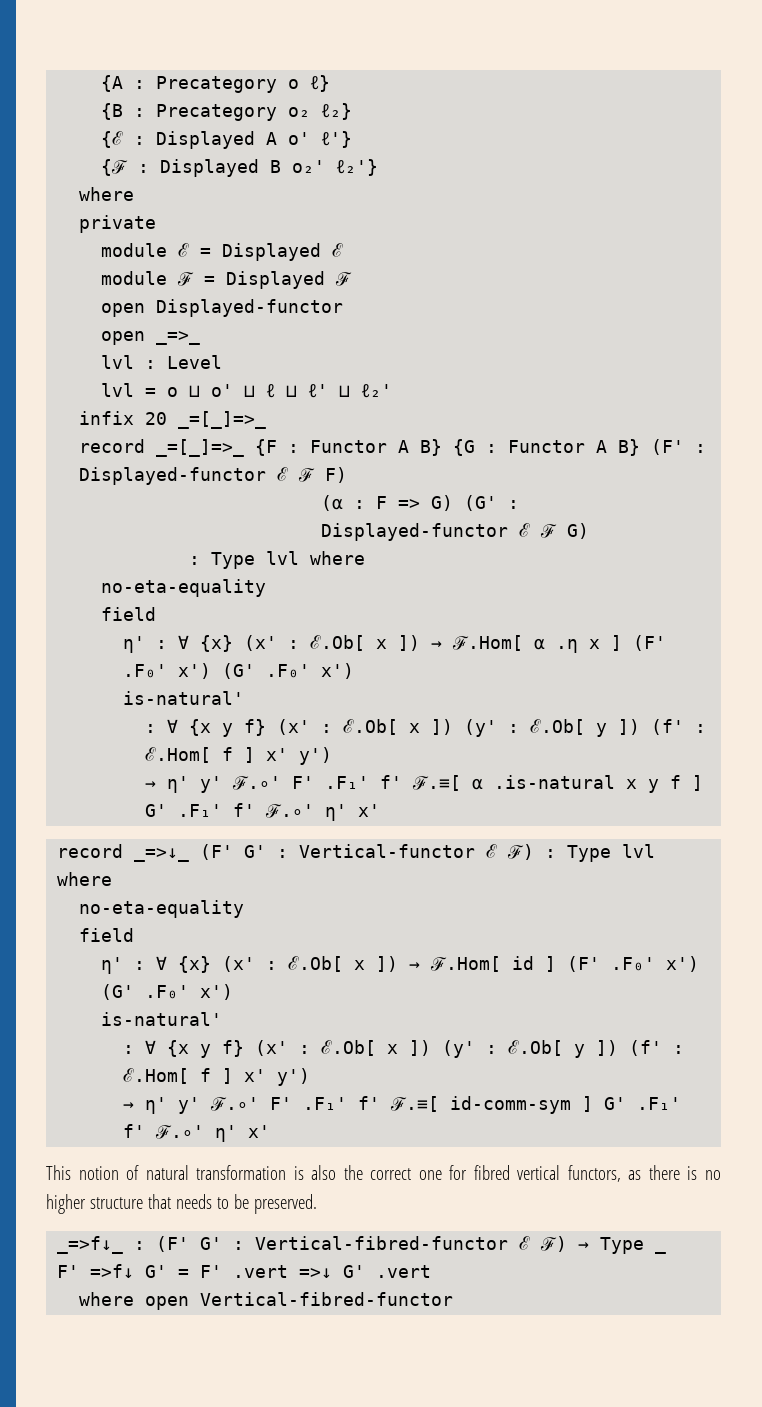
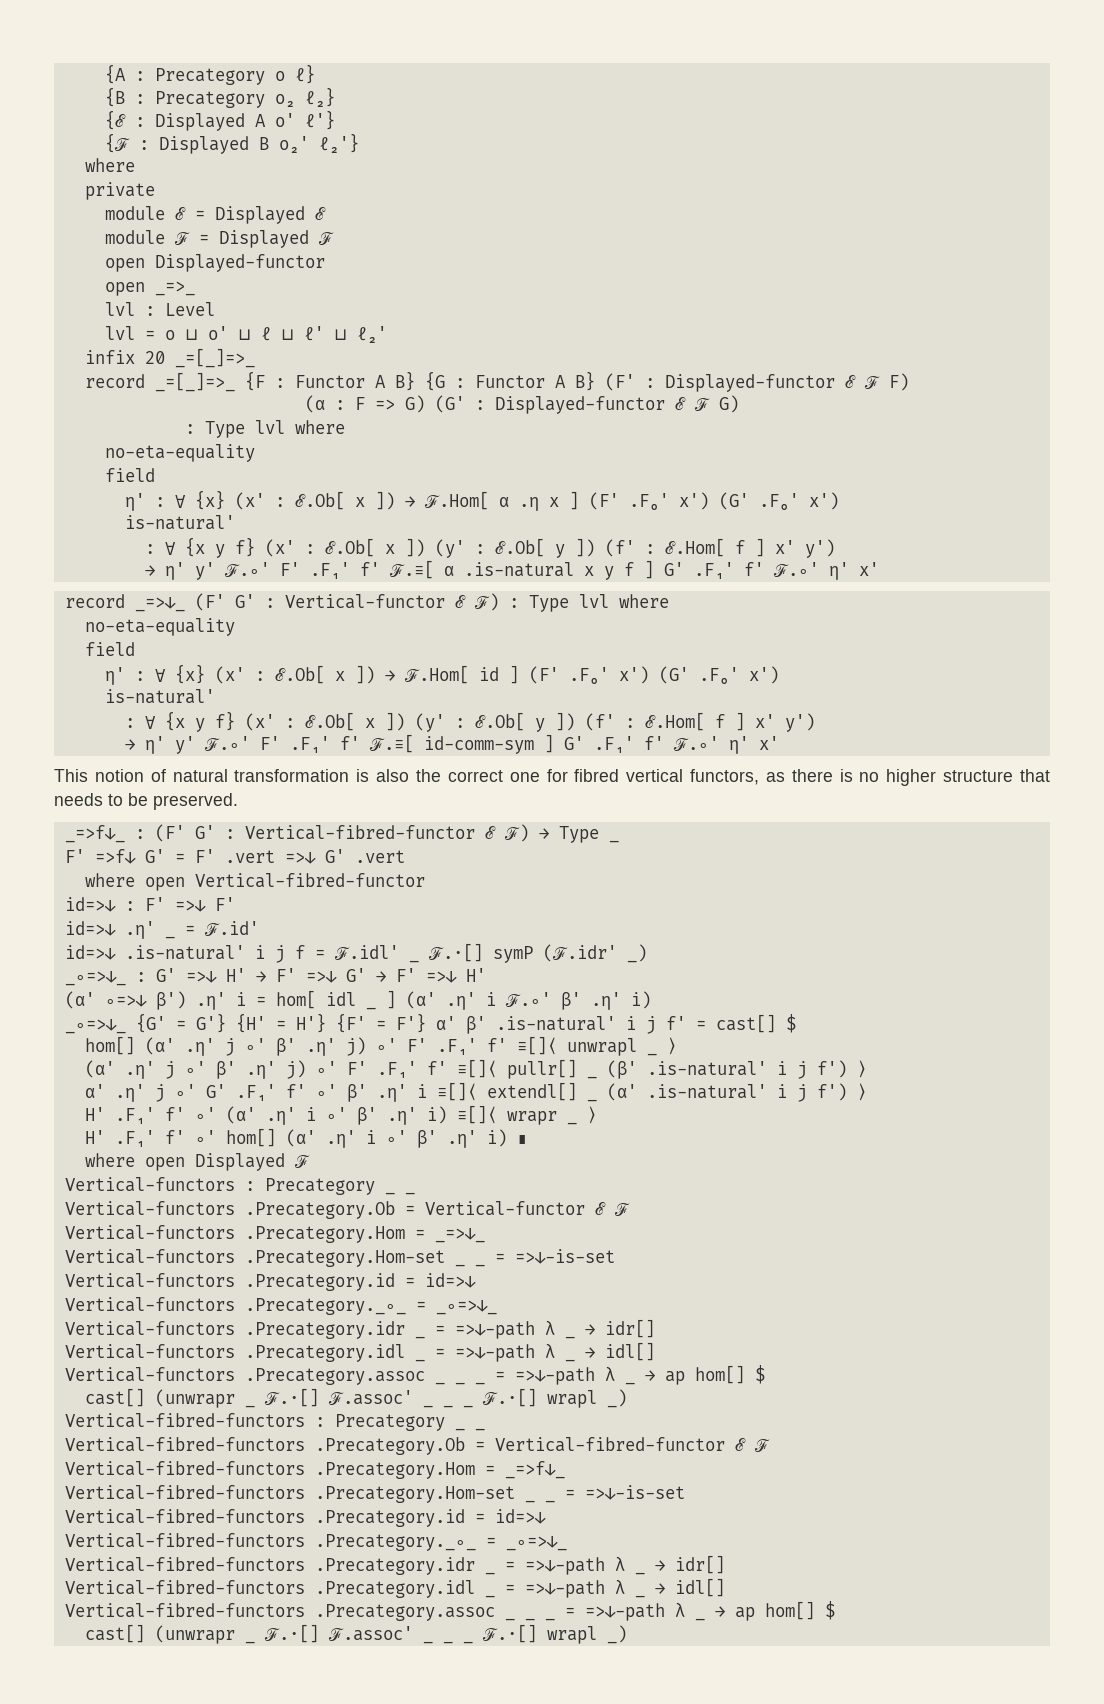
+ id=>↓ : F' =>↓ F'
+ id=>↓ .η' _ = ℱ.id'
+ id=>↓ .is-natural' i j f = ℱ.idl' _ ℱ.∙[] symP (ℱ.idr' _)
+ _∘=>↓_ : G' =>↓ H' → F' =>↓ G' → F' =>↓ H'
+ (α' ∘=>↓ β') .η' i = hom[ idl _ ] (α' .η' i ℱ.∘' β' .η' i)
+ _∘=>↓_ {G' = G'} {H' = H'} {F' = F'} α' β' .is-natural' i j f' = cast[] $
+ hom[] (α' .η' j ∘' β' .η' j) ∘' F' .F₁' f' ≡[]⟨ unwrapl _ ⟩
+ (α' .η' j ∘' β' .η' j) ∘' F' .F₁' f' ≡[]⟨ pullr[] _ (β' .is-natural' i j f') ⟩
+ α' .η' j ∘' G' .F₁' f' ∘' β' .η' i ≡[]⟨ extendl[] _ (α' .is-natural' i j f') ⟩
+ H' .F₁' f' ∘' (α' .η' i ∘' β' .η' i) ≡[]⟨ wrapr _ ⟩
+ H' .F₁' f' ∘' hom[] (α' .η' i ∘' β' .η' i) ∎
+ where open Displayed ℱ
+ Vertical-functors : Precategory _ _
+ Vertical-functors .Precategory.Ob = Vertical-functor ℰ ℱ
+ Vertical-functors .Precategory.Hom = _=>↓_
+ Vertical-functors .Precategory.Hom-set _ _ = =>↓-is-set
+ Vertical-functors .Precategory.id = id=>↓
+ Vertical-functors .Precategory._∘_ = _∘=>↓_
+ Vertical-functors .Precategory.idr _ = =>↓-path λ _ → idr[]
+ Vertical-functors .Precategory.idl _ = =>↓-path λ _ → idl[]
+ Vertical-functors .Precategory.assoc _ _ _ = =>↓-path λ _ → ap hom[] $
+ cast[] (unwrapr _ ℱ.∙[] ℱ.assoc' _ _ _ ℱ.∙[] wrapl _)
+ Vertical-fibred-functors : Precategory _ _
+ Vertical-fibred-functors .Precategory.Ob = Vertical-fibred-functor ℰ ℱ
+ Vertical-fibred-functors .Precategory.Hom = _=>f↓_
+ Vertical-fibred-functors .Precategory.Hom-set _ _ = =>↓-is-set
+ Vertical-fibred-functors .Precategory.id = id=>↓
+ Vertical-fibred-functors .Precategory._∘_ = _∘=>↓_
+ Vertical-fibred-functors .Precategory.idr _ = =>↓-path λ _ → idr[]
+ Vertical-fibred-functors .Precategory.idl _ = =>↓-path λ _ → idl[]
+ Vertical-fibred-functors .Precategory.assoc _ _ _ = =>↓-path λ _ → ap hom[] $
+ cast[] (unwrapr _ ℱ.∙[] ℱ.assoc' _ _ _ ℱ.∙[] wrapl _)

